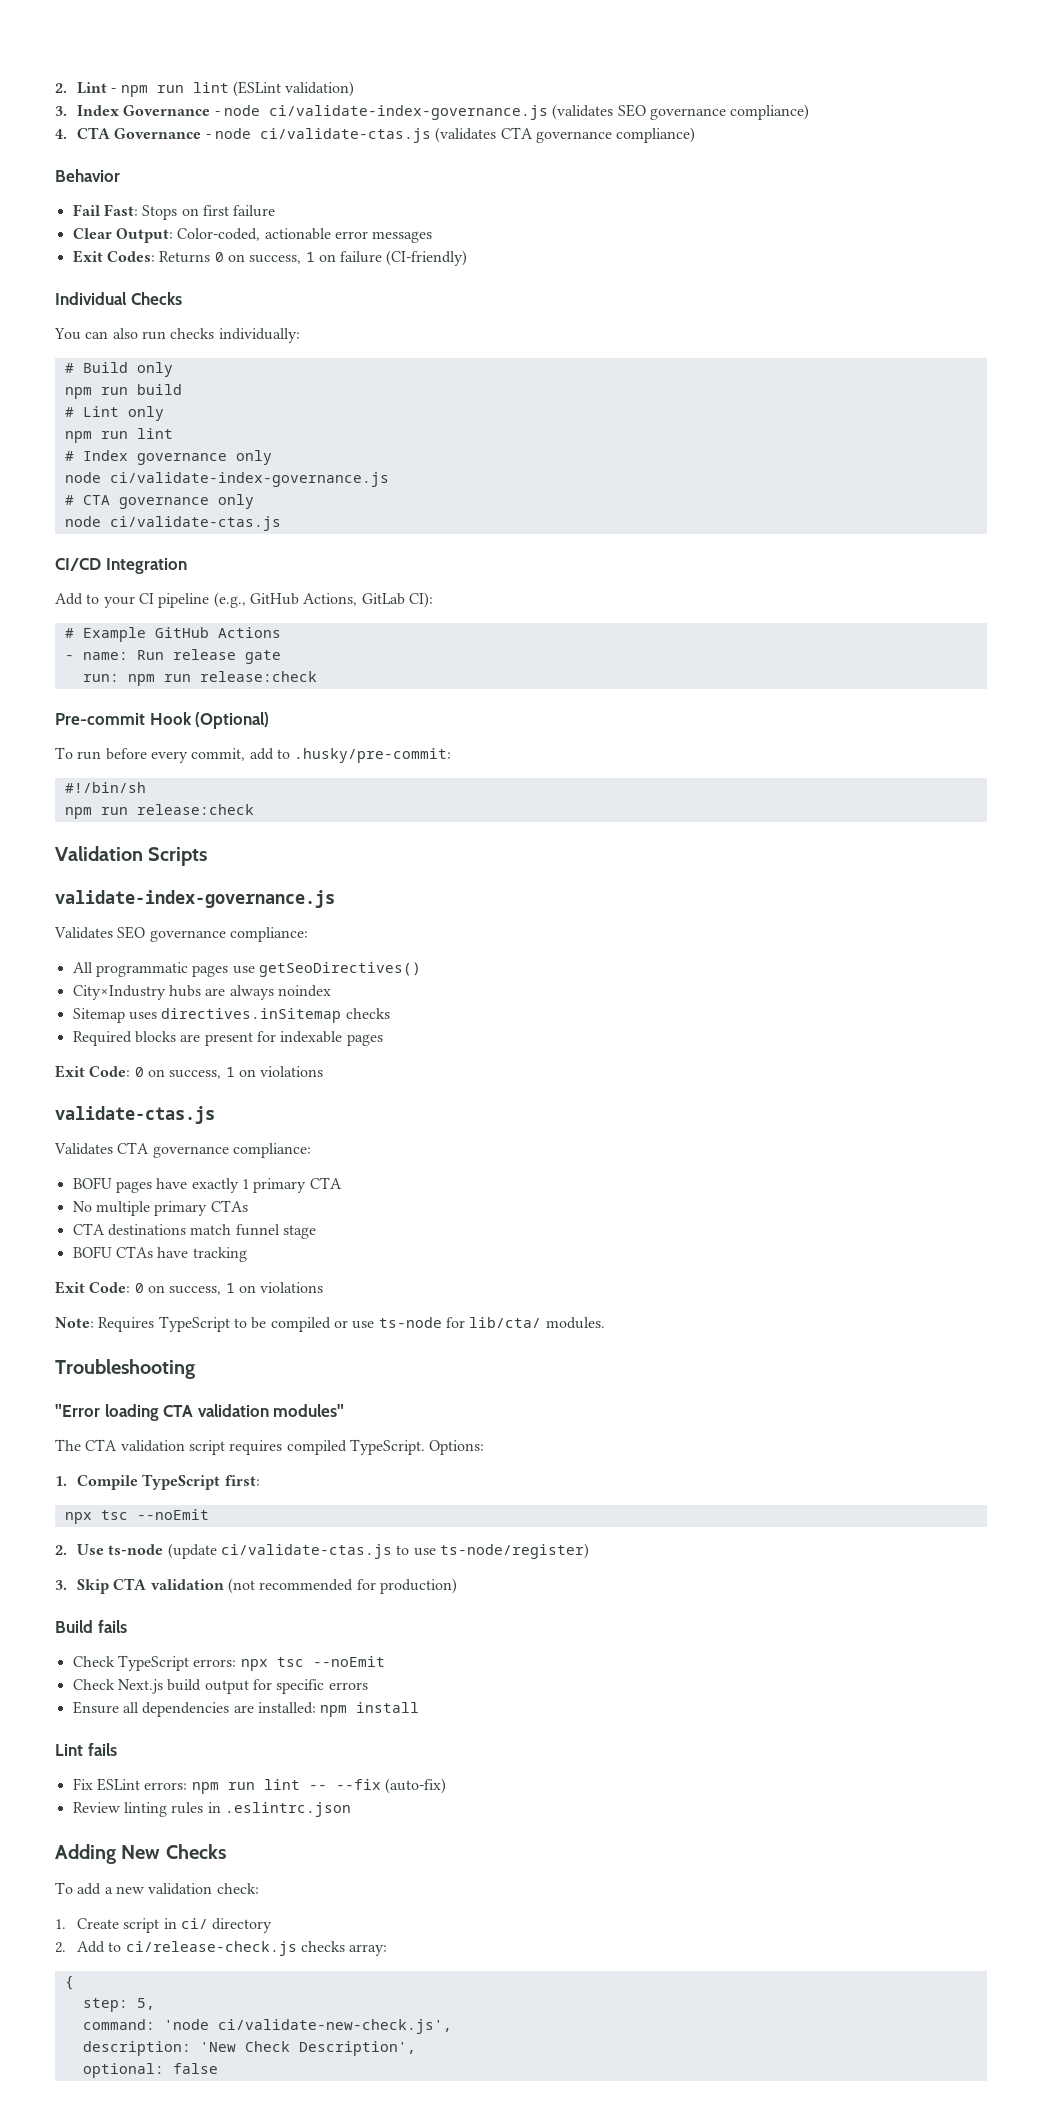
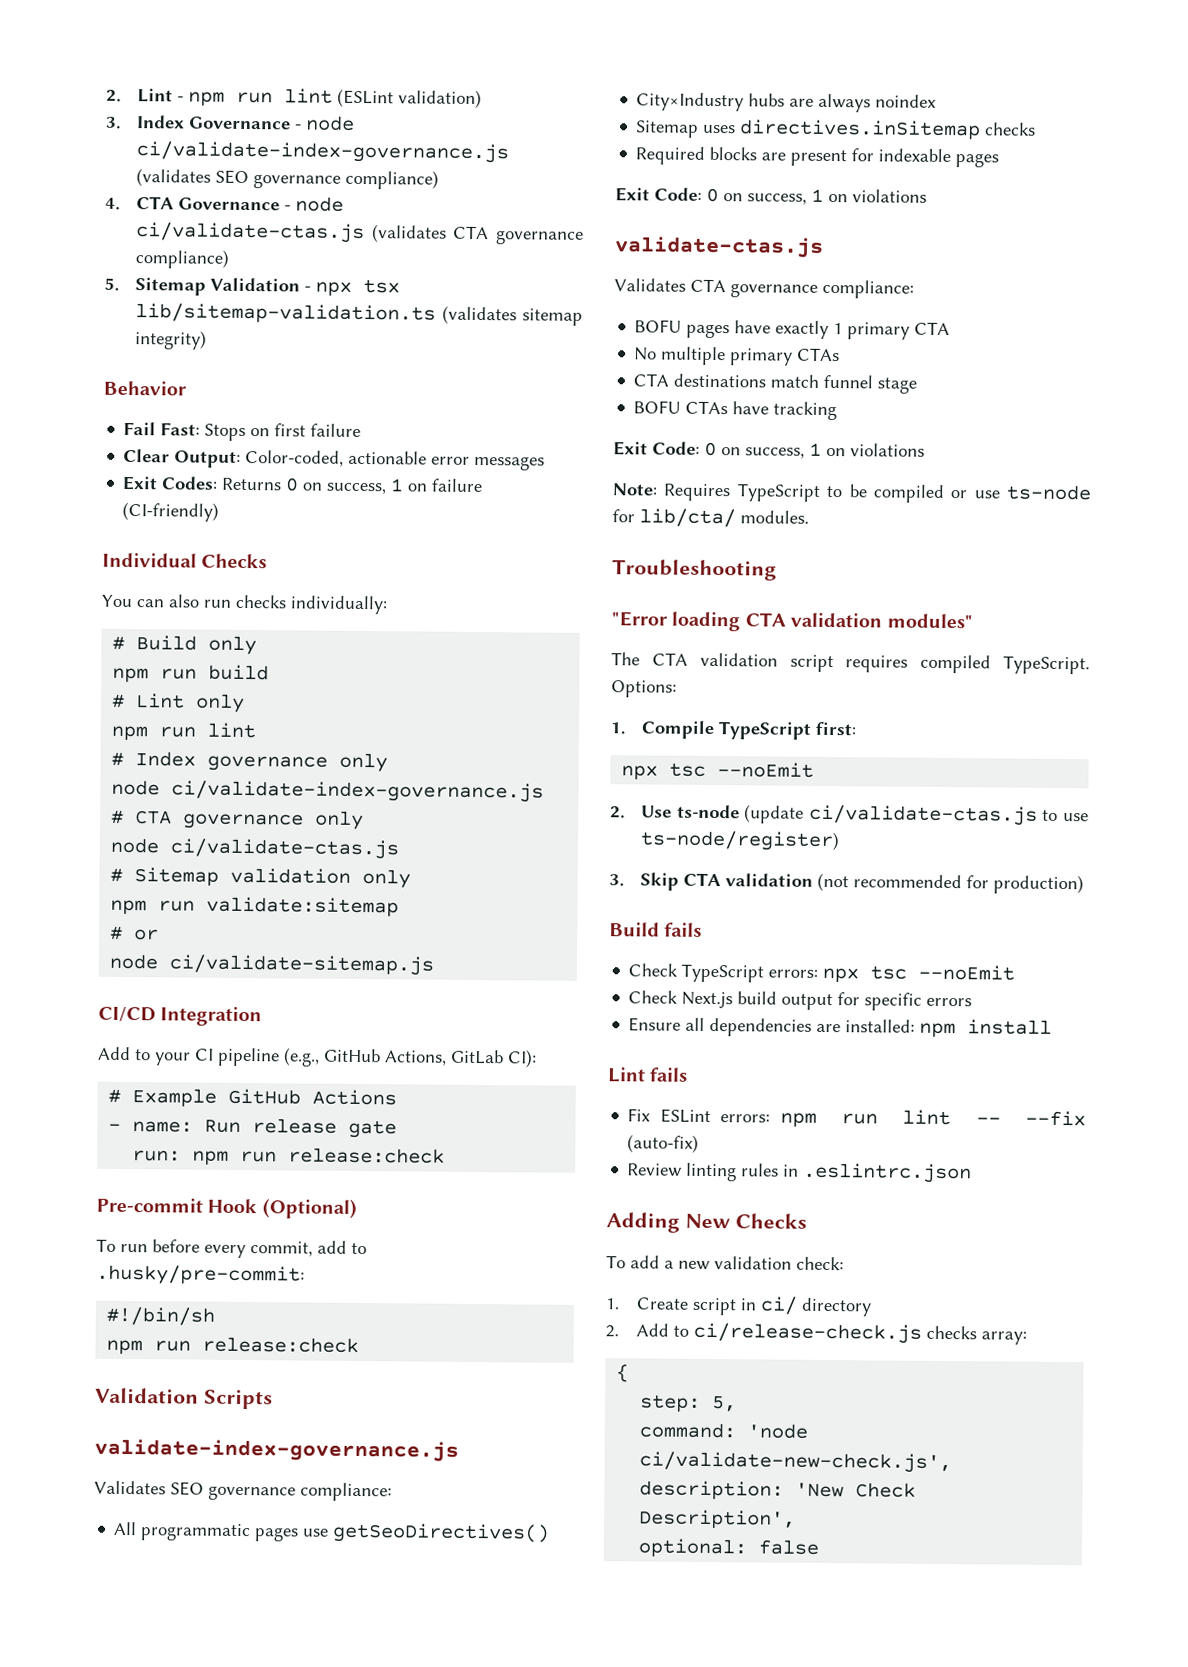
+ 5. Sitemap Validation - npx tsx lib/sitemap-validation.ts (validates sitemap integrity)
+ # Sitemap validation only
+ npm run validate:sitemap
+ # or
+ node ci/validate-sitemap.js

